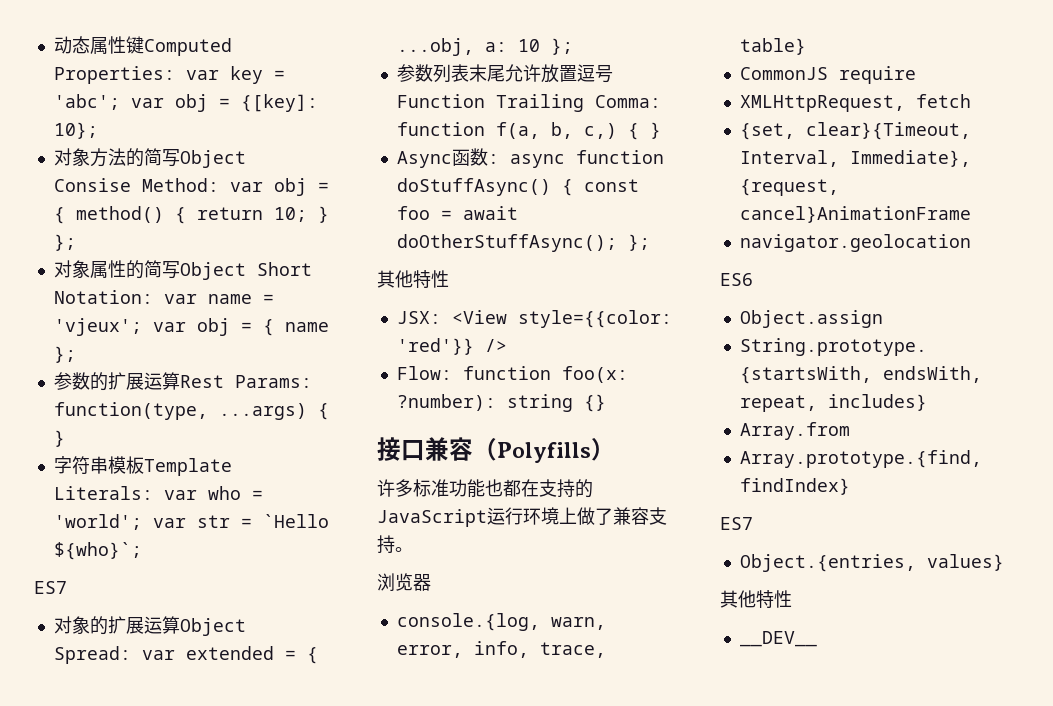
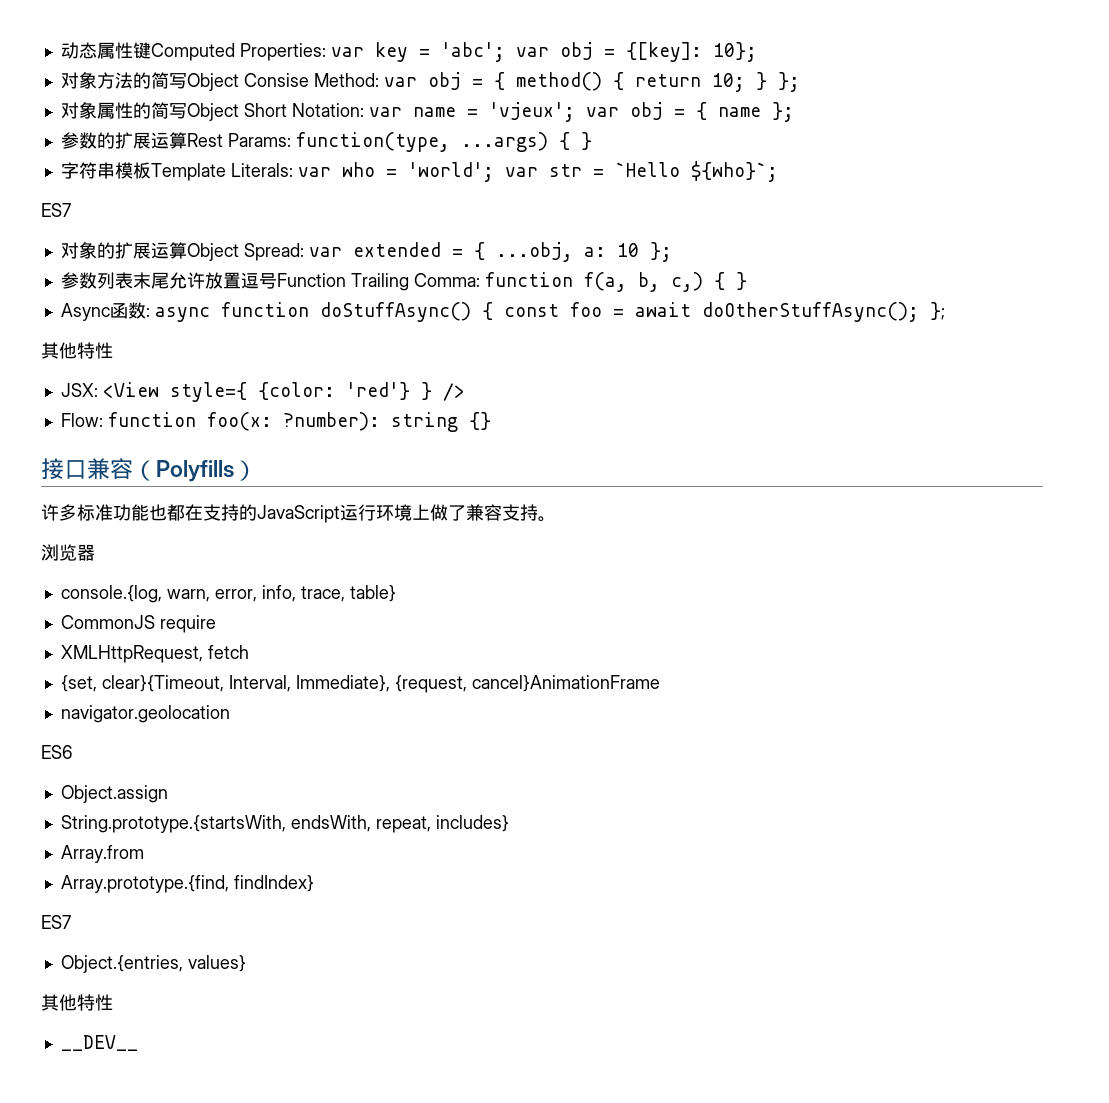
- JSX: <View style={{color: 'red'}} />
+ JSX: <View style={ {color: 'red'} } />

